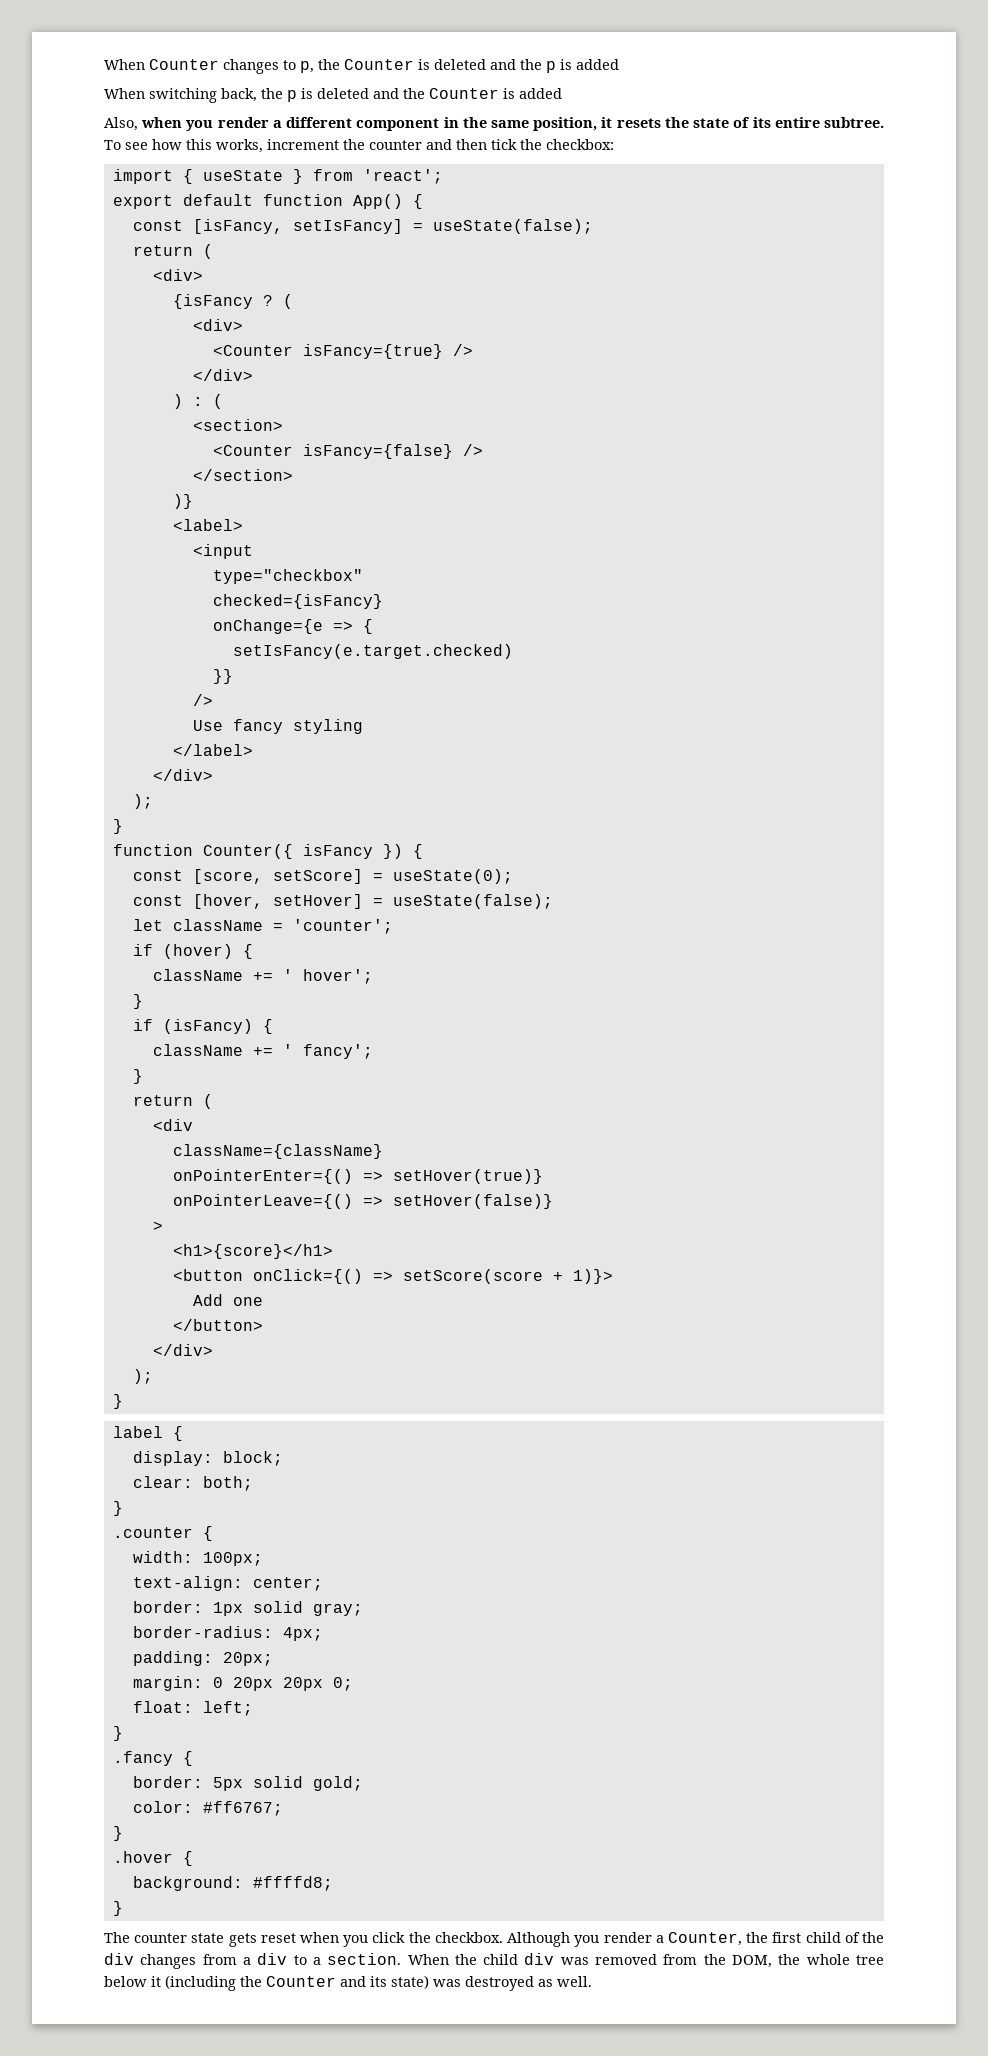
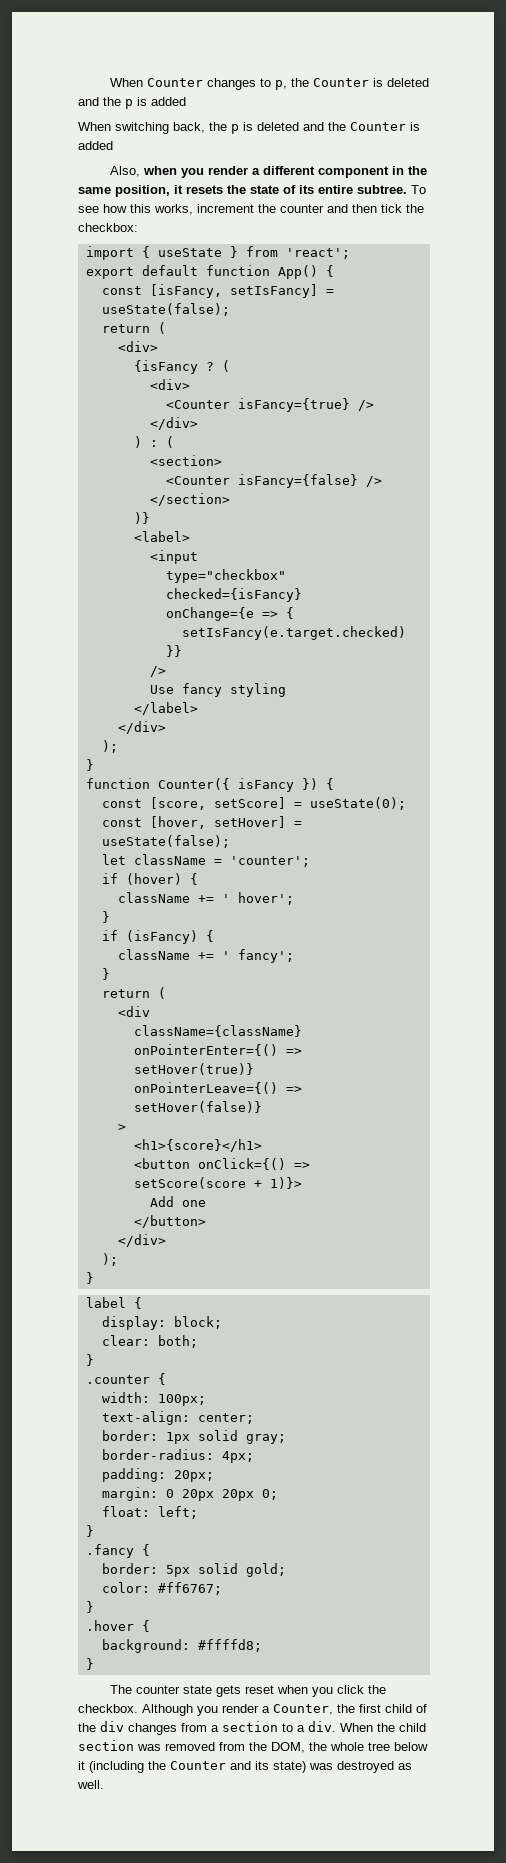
- Although you render a Counter, the first child of the div changes from a div to a section.
+ Although you render a Counter, the first child of the div changes from a section to a div.
- When the child div was removed from the DOM, the whole tree below it (including the Counter and its state) was destroyed as well.
+ When the child section was removed from the DOM, the whole tree below it (including the Counter and its state) was destroyed as well.

